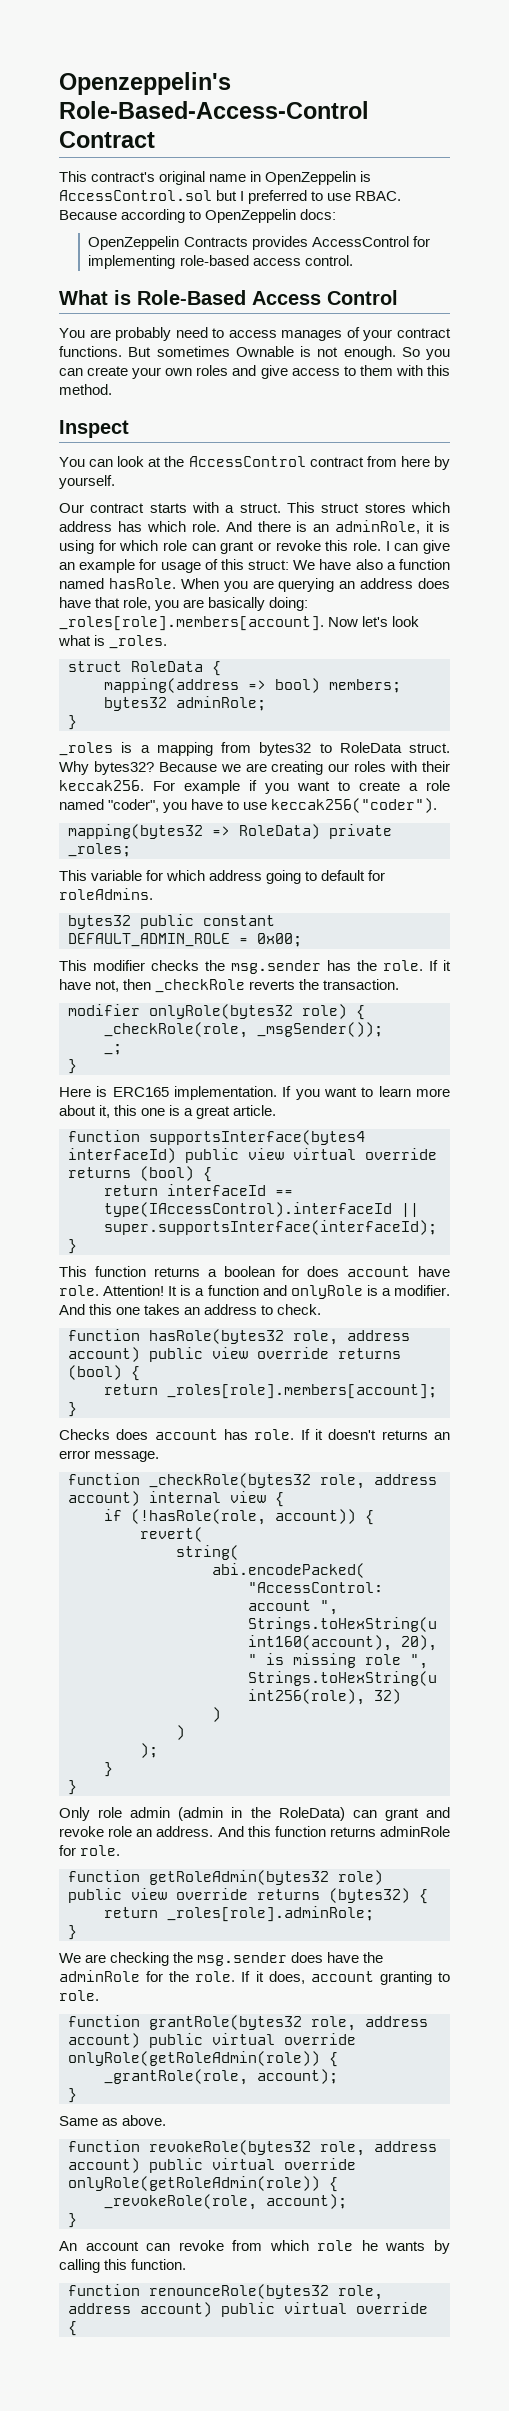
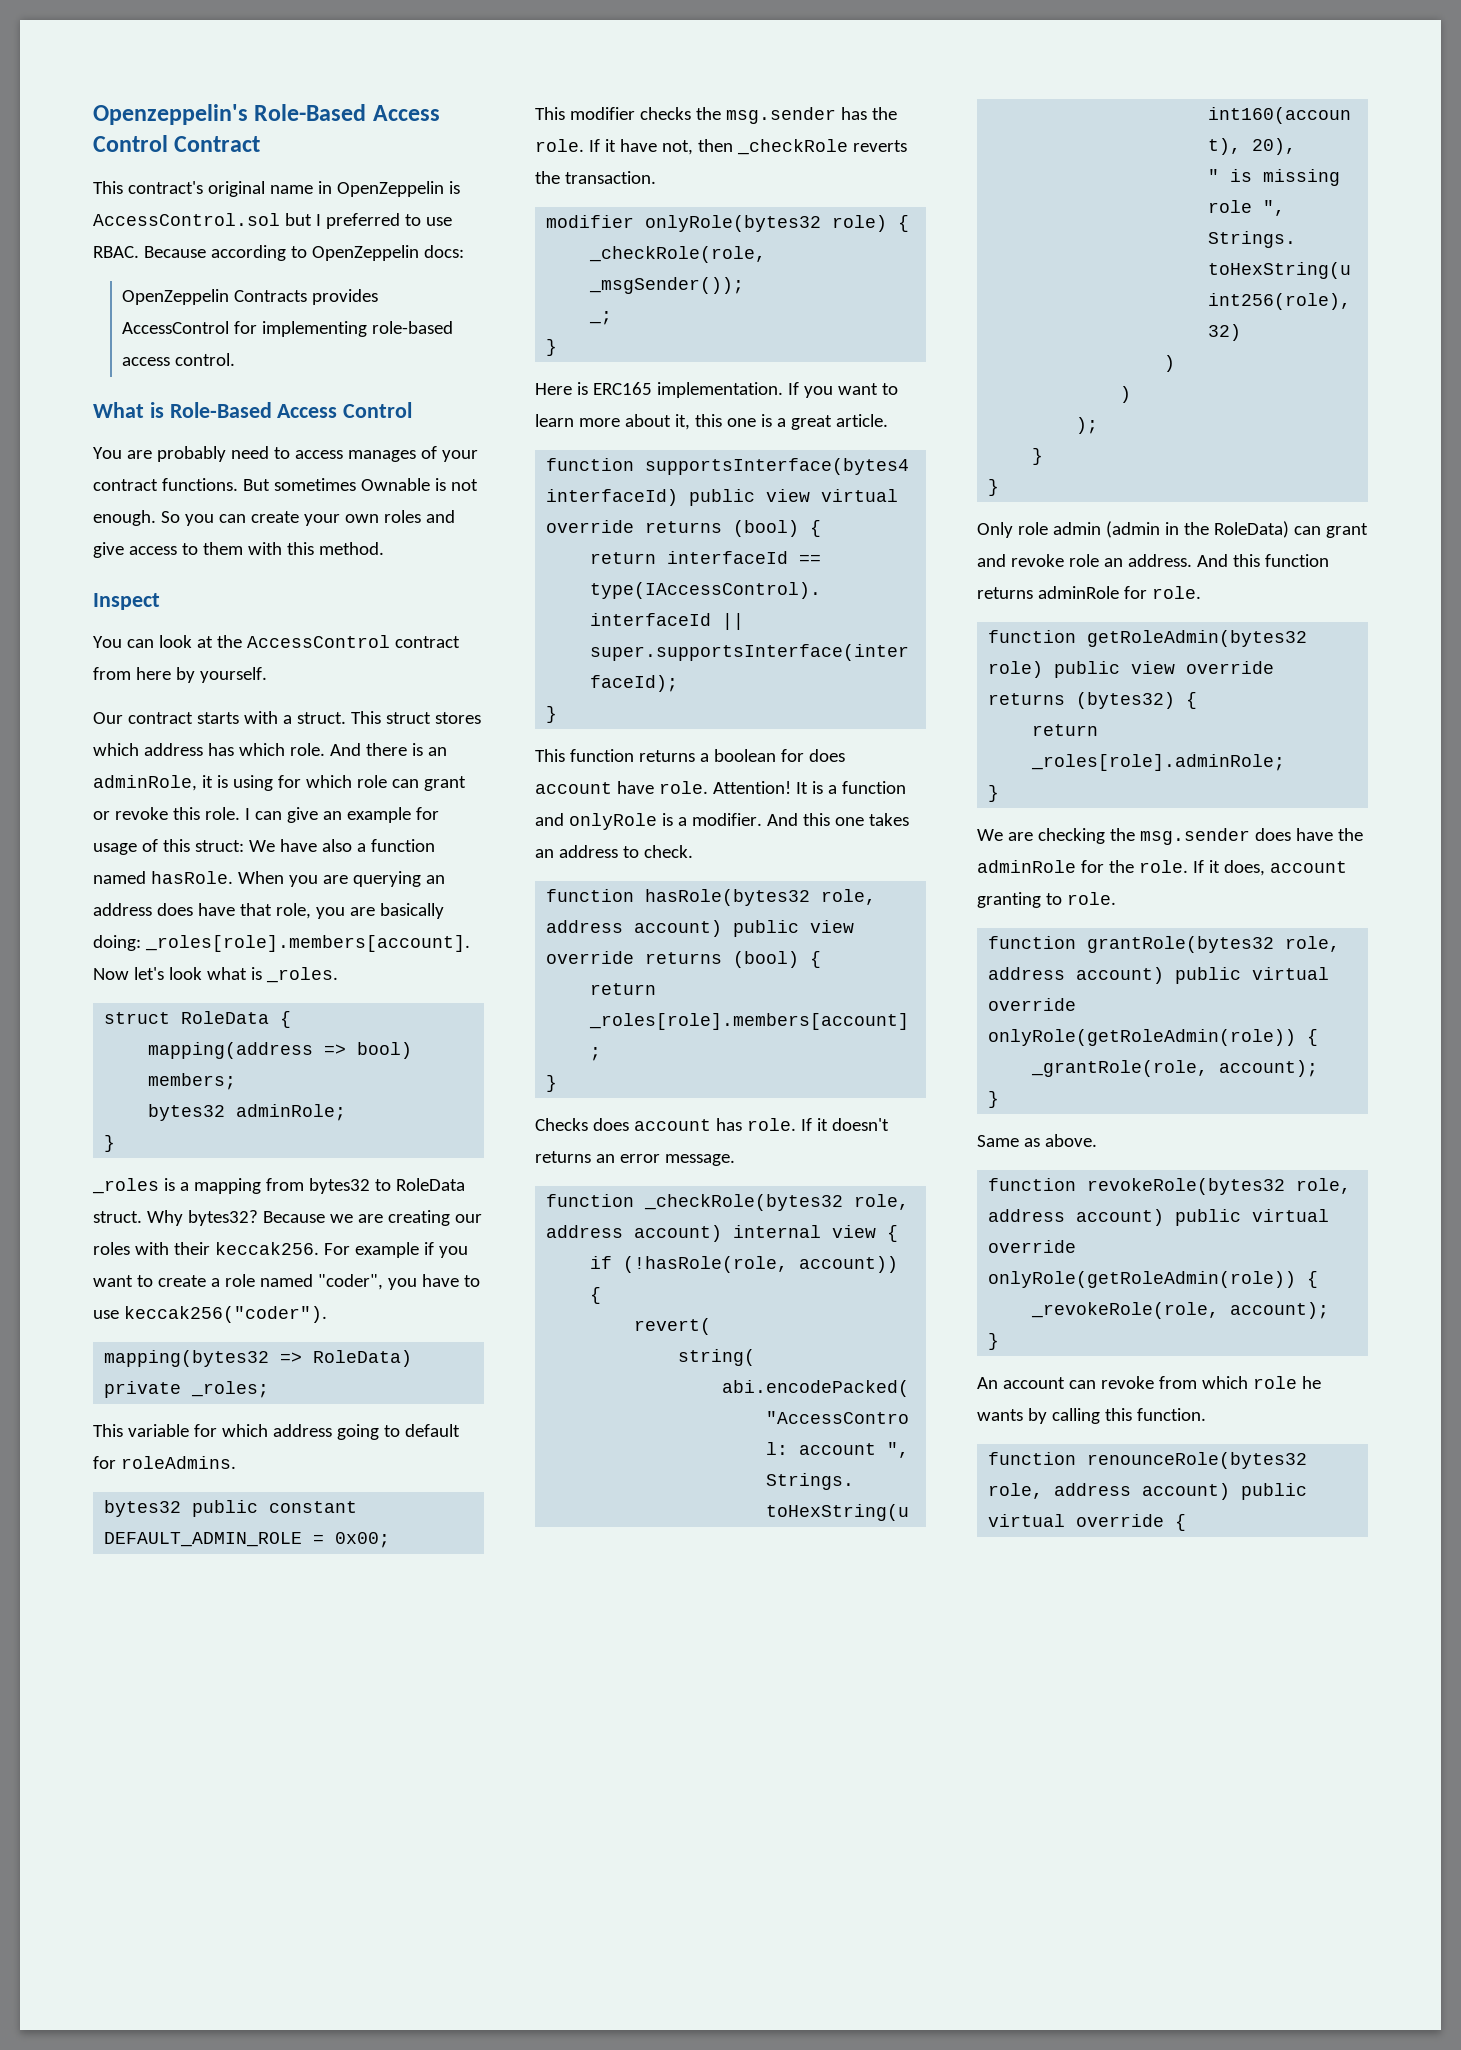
- Openzeppelin's Role-Based-Access-Control Contract
+ Openzeppelin's Role-Based Access Control Contract

